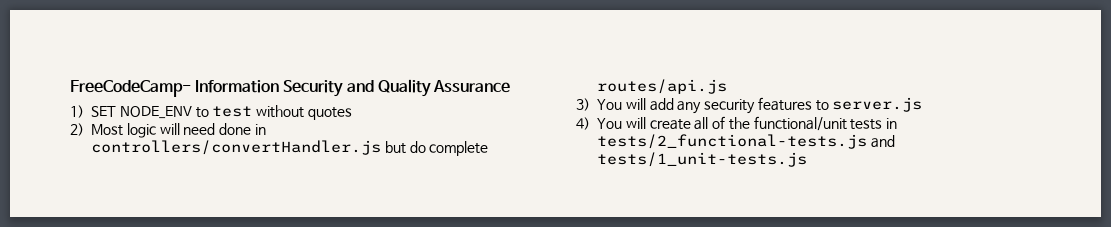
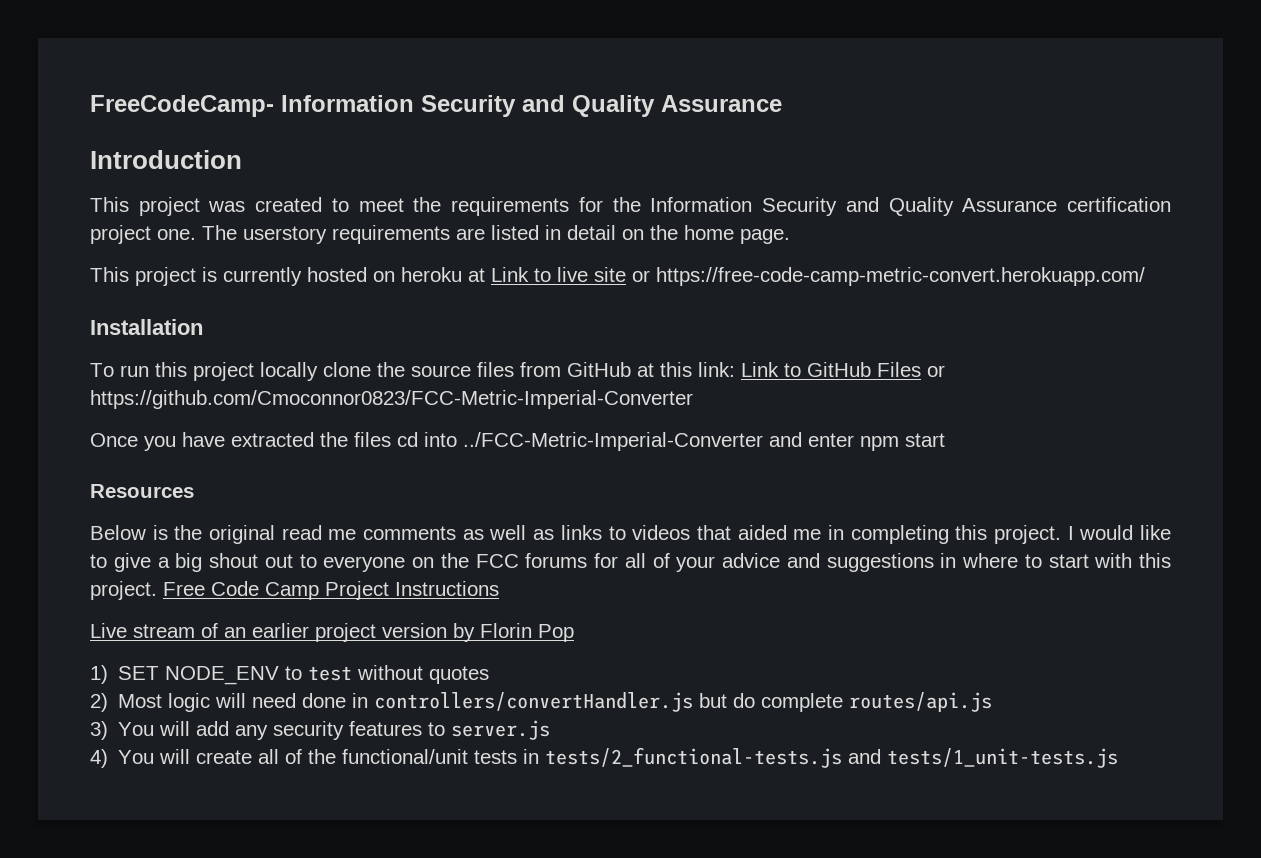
+ Introduction
+ This project was created to meet the requirements for the Information Security and Quality Assurance certification project one. The userstory requirements are listed in detail on the home page.
+ This project is currently hosted on heroku at Link to live site or https://free-code-camp-metric-convert.herokuapp.com/
+ Installation
+ To run this project locally clone the source files from GitHub at this link: Link to GitHub Files or https://github.com/Cmoconnor0823/FCC-Metric-Imperial-Converter
+ Once you have extracted the files cd into ../FCC-Metric-Imperial-Converter and enter npm start
+ Resources
+ Below is the original read me comments as well as links to videos that aided me in completing this project. I would like to give a big shout out to everyone on the FCC forums for all of your advice and suggestions in where to start with this project. Free Code Camp Project Instructions
+ Live stream of an earlier project version by Florin Pop

